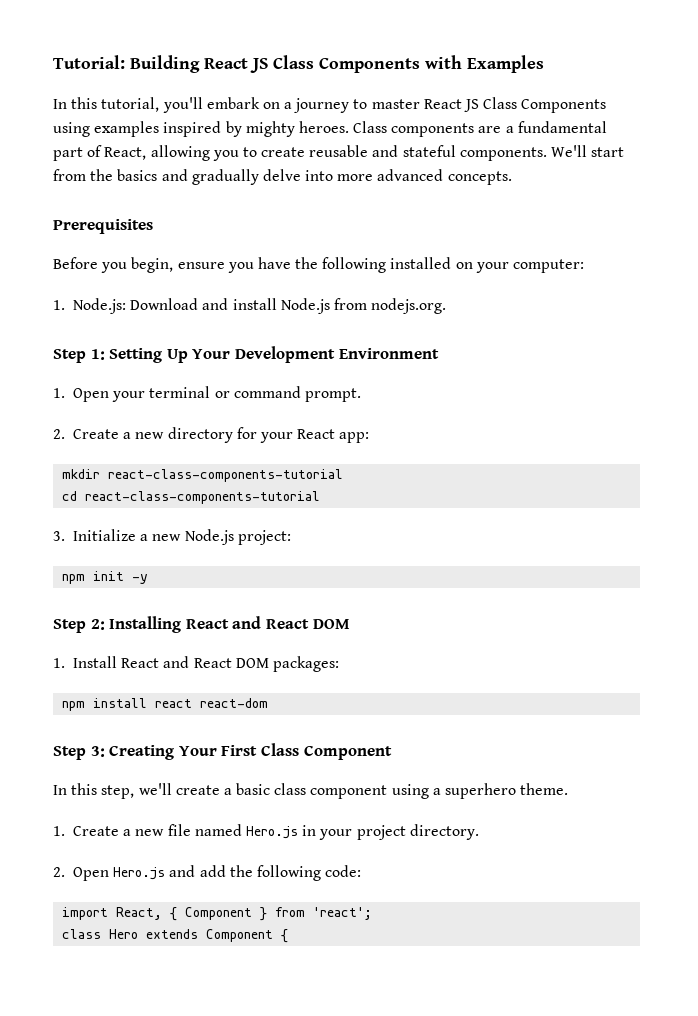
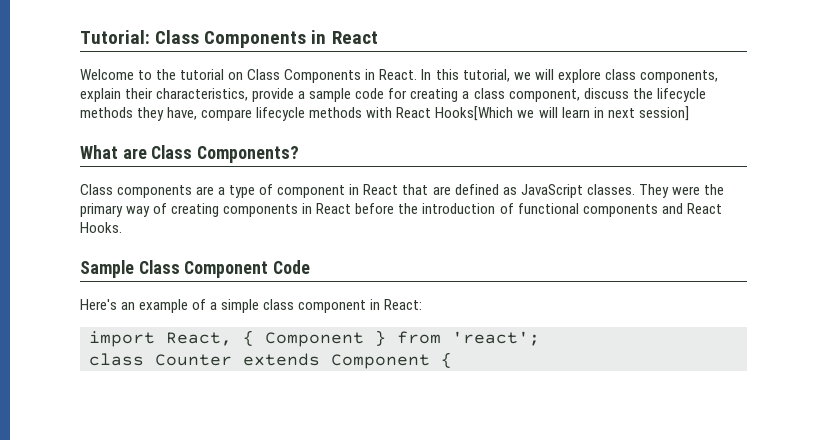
- Tutorial: Building React JS Class Components with Examples
- In this tutorial, you'll embark on a journey to master React JS Class Components using examples inspired by mighty heroes. Class components are a fundamental part of React, allowing you to create reusable and stateful components. We'll start from the basics and gradually delve into more advanced concepts.
- Prerequisites
- Before you begin, ensure you have the following installed on your computer:
- 1. Node.js: Download and install Node.js from nodejs.org.
- Step 1: Setting Up Your Development Environment
- 1. Open your terminal or command prompt.
- 2. Create a new directory for your React app:
- mkdir react-class-components-tutorial
- cd react-class-components-tutorial
- 3. Initialize a new Node.js project:
- npm init -y
- Step 2: Installing React and React DOM
- 1. Install React and React DOM packages:
- npm install react react-dom
- Step 3: Creating Your First Class Component
- In this step, we'll create a basic class component using a superhero theme.
- 1. Create a new file named Hero.js in your project directory.
- 2. Open Hero.js and add the following code:
+ Tutorial: Class Components in React
+ Welcome to the tutorial on Class Components in React. In this tutorial, we will explore class components, explain their characteristics, provide a sample code for creating a class component, discuss the lifecycle methods they have, compare lifecycle methods with React Hooks[Which we will learn in next session]
+ What are Class Components?
+ Class components are a type of component in React that are defined as JavaScript classes. They were the primary way of creating components in React before the introduction of functional components and React Hooks.
+ Sample Class Component Code
+ Here's an example of a simple class component in React:
- class Hero extends Component {
+ class Counter extends Component {

